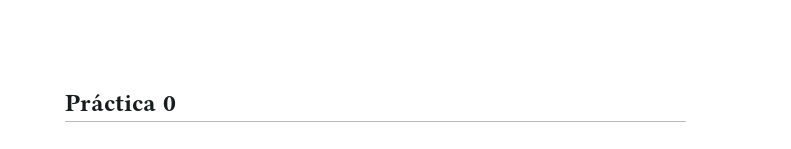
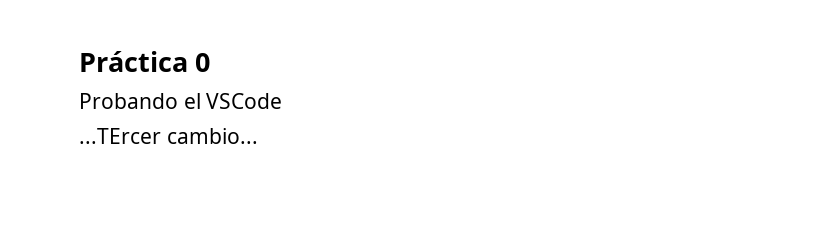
+ Probando el VSCode
+ ...TErcer cambio...

